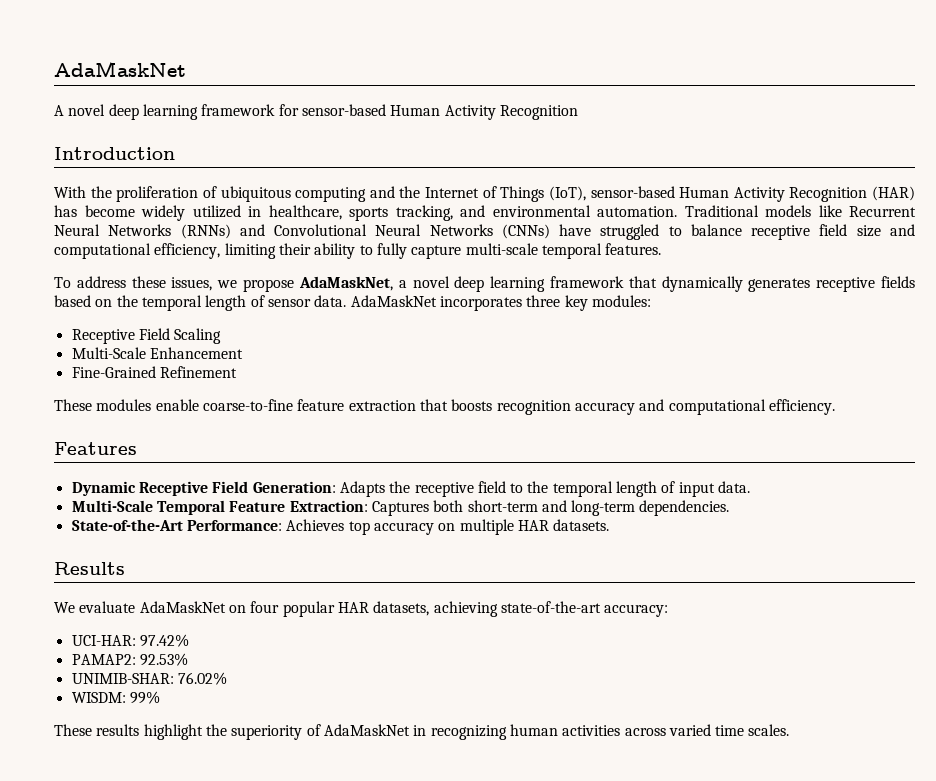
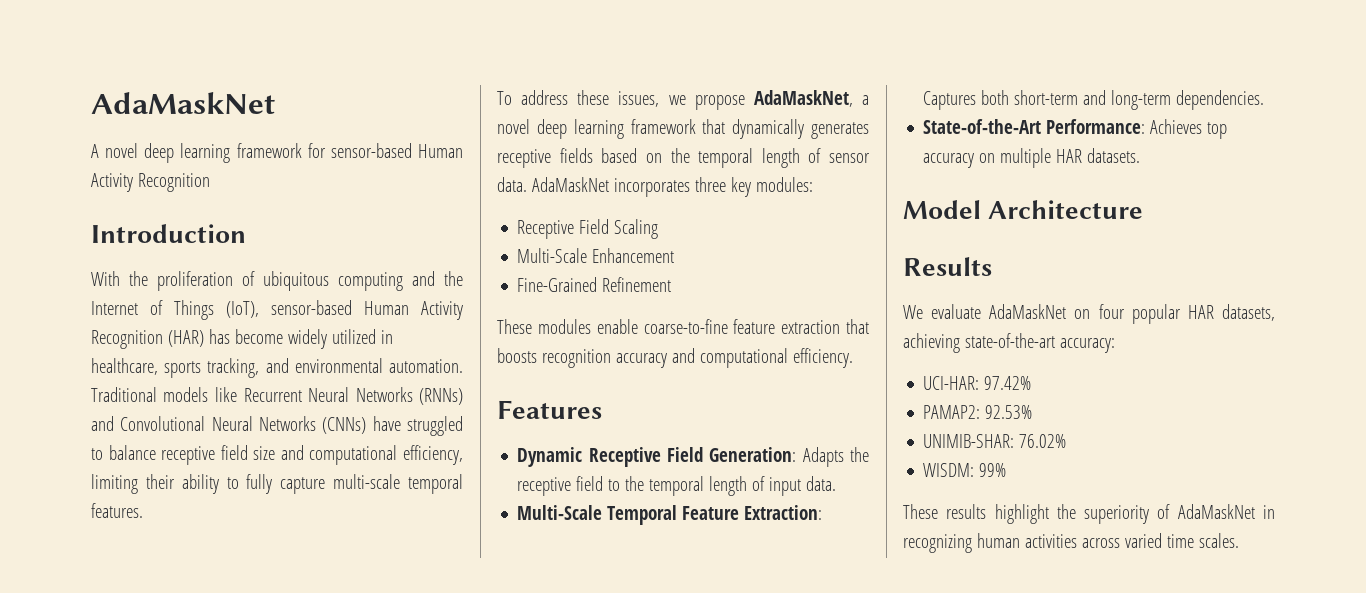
+ Model Architecture

